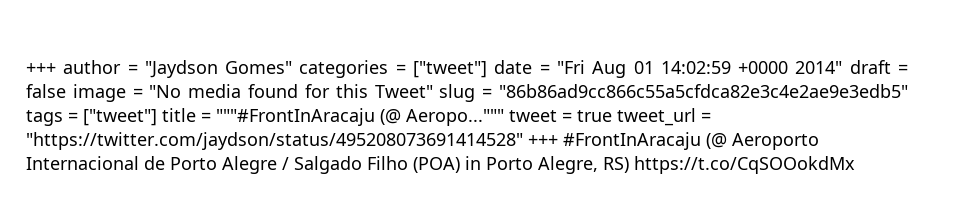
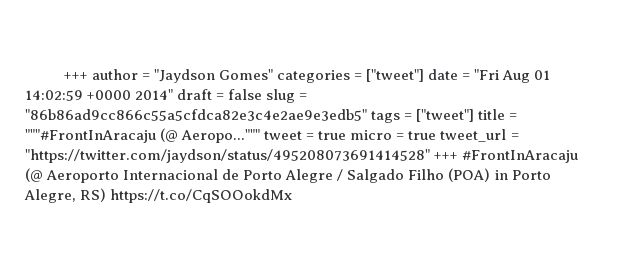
- +++ author = "Jaydson Gomes" categories = ["tweet"] date = "Fri Aug 01 14:02:59 +0000 2014" draft = false image = "No media found for this Tweet" slug = "86b86ad9cc866c55a5cfdca82e3c4e2ae9e3edb5" tags = ["tweet"] title = """#FrontInAracaju (@ Aeropo...""" tweet = true tweet_url = "https://twitter.com/jaydson/status/495208073691414528" +++ #FrontInAracaju (@ Aeroporto Internacional de Porto Alegre / Salgado Filho (POA) in Porto Alegre, RS) https://t.co/CqSOOokdMx
+ +++ author = "Jaydson Gomes" categories = ["tweet"] date = "Fri Aug 01 14:02:59 +0000 2014" draft = false slug = "86b86ad9cc866c55a5cfdca82e3c4e2ae9e3edb5" tags = ["tweet"] title = """#FrontInAracaju (@ Aeropo...""" tweet = true micro = true tweet_url = "https://twitter.com/jaydson/status/495208073691414528" +++ #FrontInAracaju (@ Aeroporto Internacional de Porto Alegre / Salgado Filho (POA) in Porto Alegre, RS) https://t.co/CqSOOokdMx

